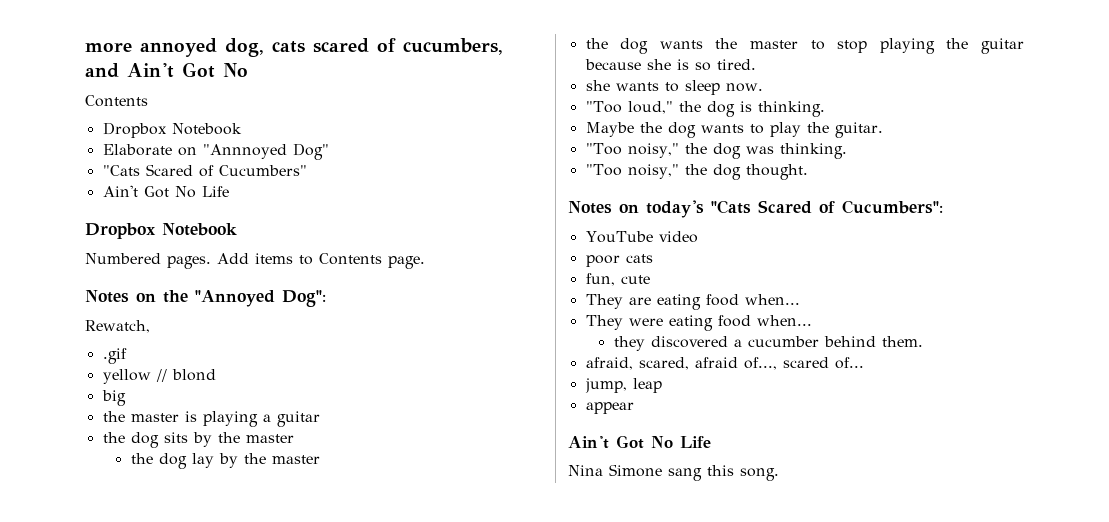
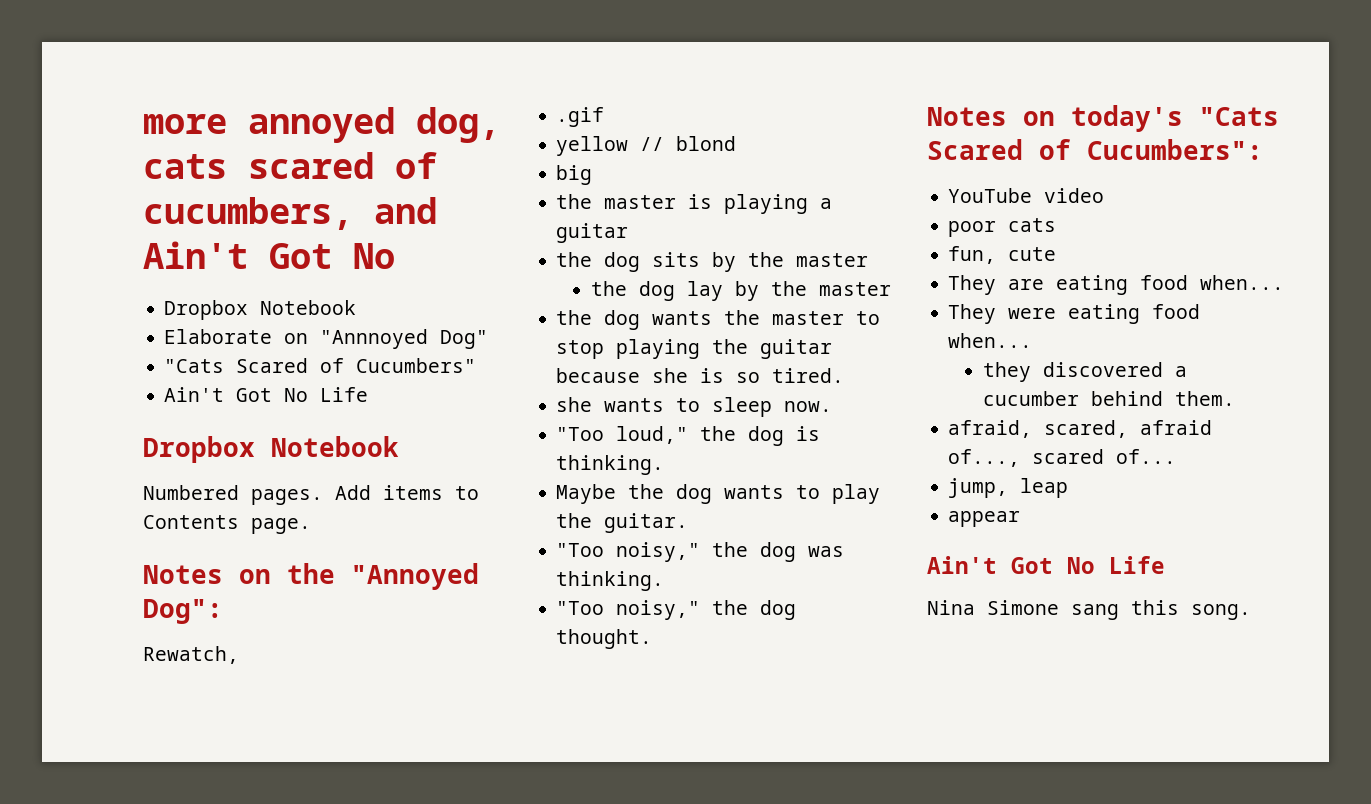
  more annoyed dog, cats scared of cucumbers, and Ain't Got No
- Contents

